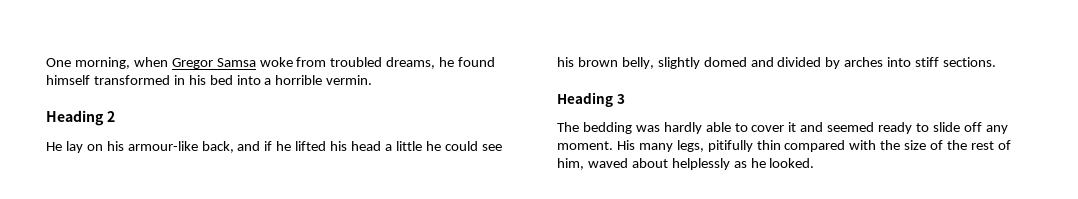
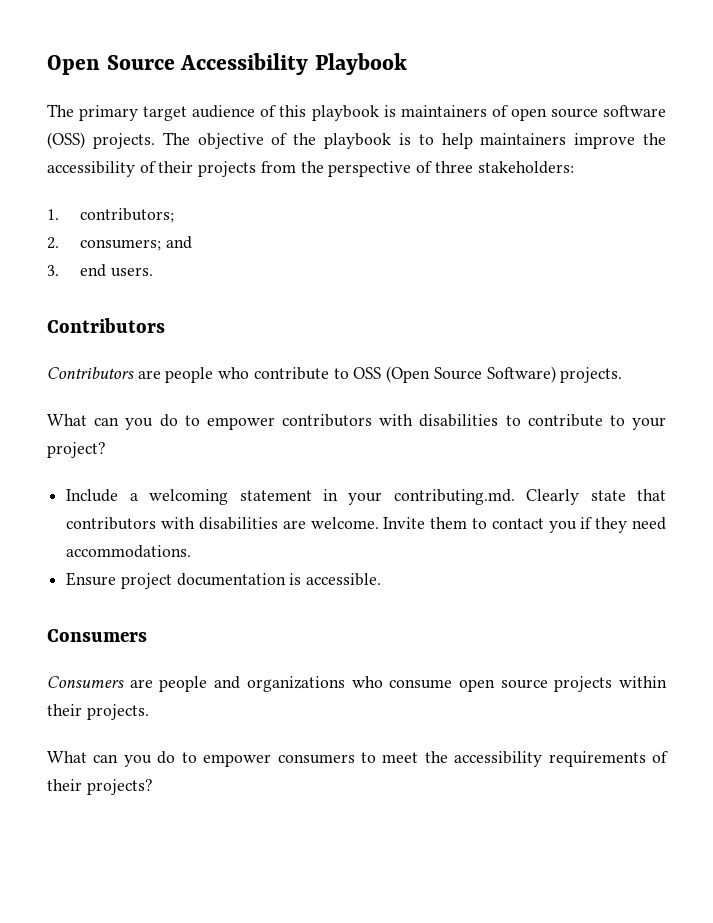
- One morning, when Gregor Samsa woke from troubled dreams, he found himself transformed in his bed into a horrible vermin.
- Heading 2
- He lay on his armour-like back, and if he lifted his head a little he could see his brown belly, slightly domed and divided by arches into stiff sections.
- Heading 3
- The bedding was hardly able to cover it and seemed ready to slide off any moment. His many legs, pitifully thin compared with the size of the rest of him, waved about helplessly as he looked.
+ Open Source Accessibility Playbook
+ The primary target audience of this playbook is maintainers of open source software (OSS) projects. The objective of the playbook is to help maintainers improve the accessibility of their projects from the perspective of three stakeholders:
+ 1. contributors;
+ 2. consumers; and
+ 3. end users.
+ Contributors
+ Contributors are people who contribute to OSS (Open Source Software) projects.
+ What can you do to empower contributors with disabilities to contribute to your project?
+ Include a welcoming statement in your contributing.md. Clearly state that contributors with disabilities are welcome. Invite them to contact you if they need accommodations.
+ Ensure project documentation is accessible.
+ Consumers
+ Consumers are people and organizations who consume open source projects within their projects.
+ What can you do to empower consumers to meet the accessibility requirements of their projects?

